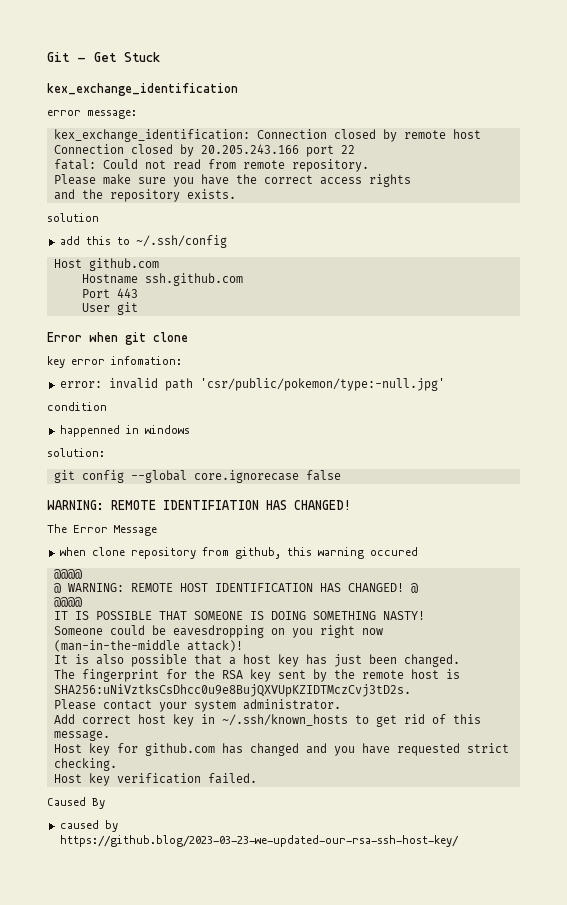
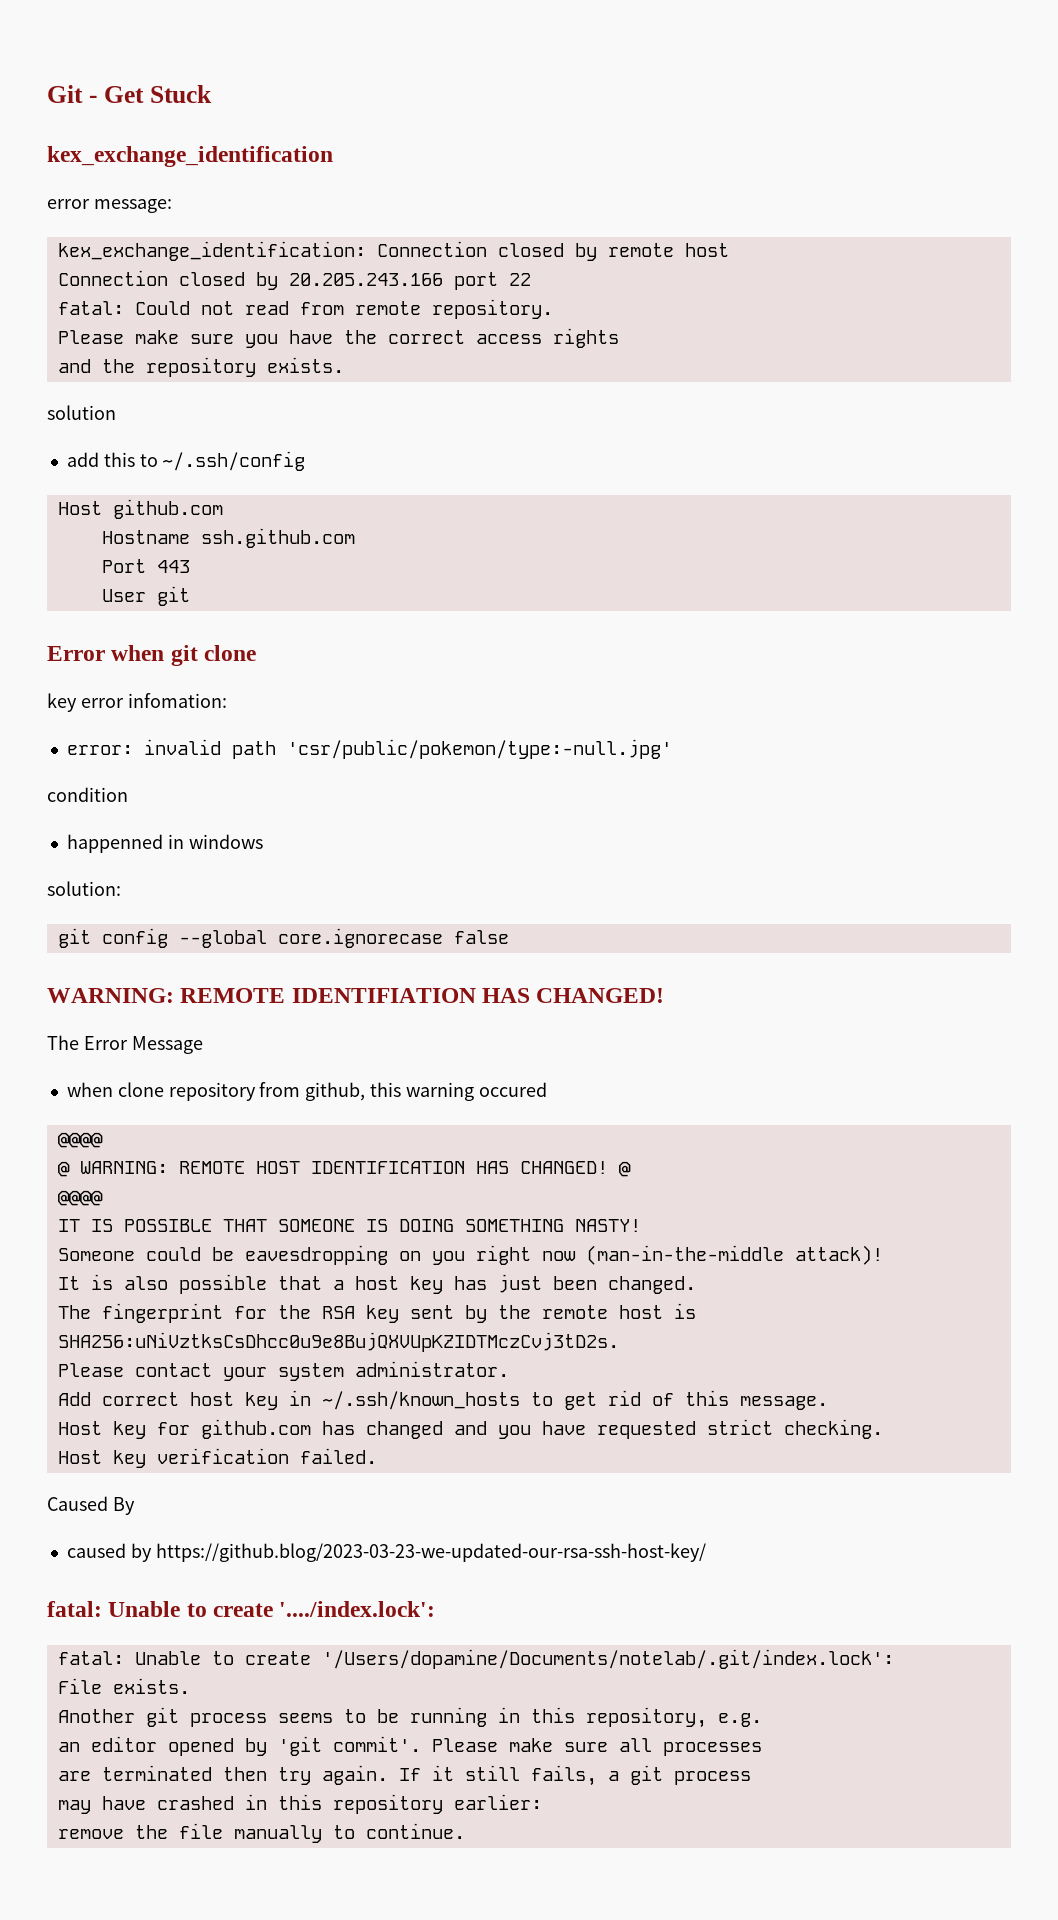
+ fatal: Unable to create '..../index.lock':
+ fatal: Unable to create '/Users/dopamine/Documents/notelab/.git/index.lock':
+ File exists.
+ Another git process seems to be running in this repository, e.g.
+ an editor opened by 'git commit'. Please make sure all processes
+ are terminated then try again. If it still fails, a git process
+ may have crashed in this repository earlier:
+ remove the file manually to continue.

